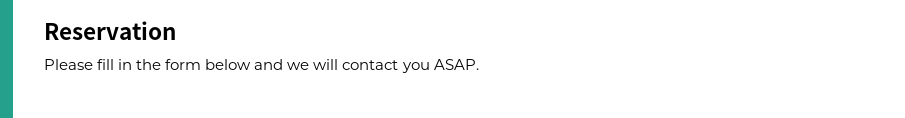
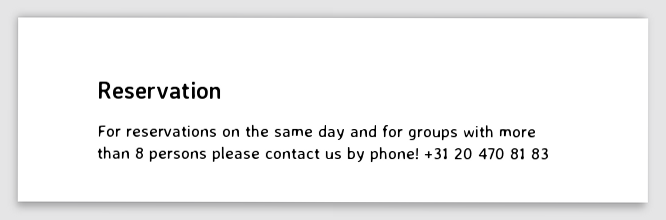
- Please fill in the form below and we will contact you ASAP.
+ For reservations on the same day and for groups with more than 8 persons please contact us by phone! +31 20 470 81 83

